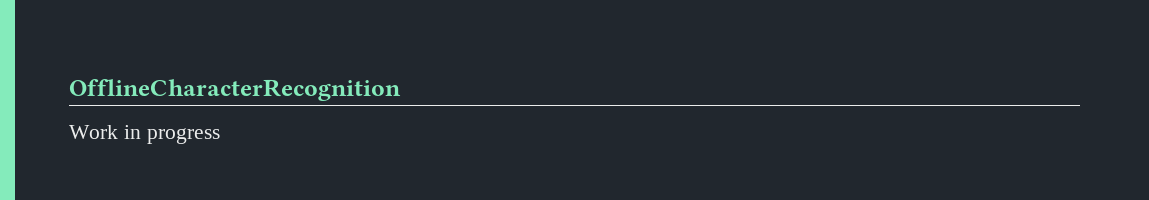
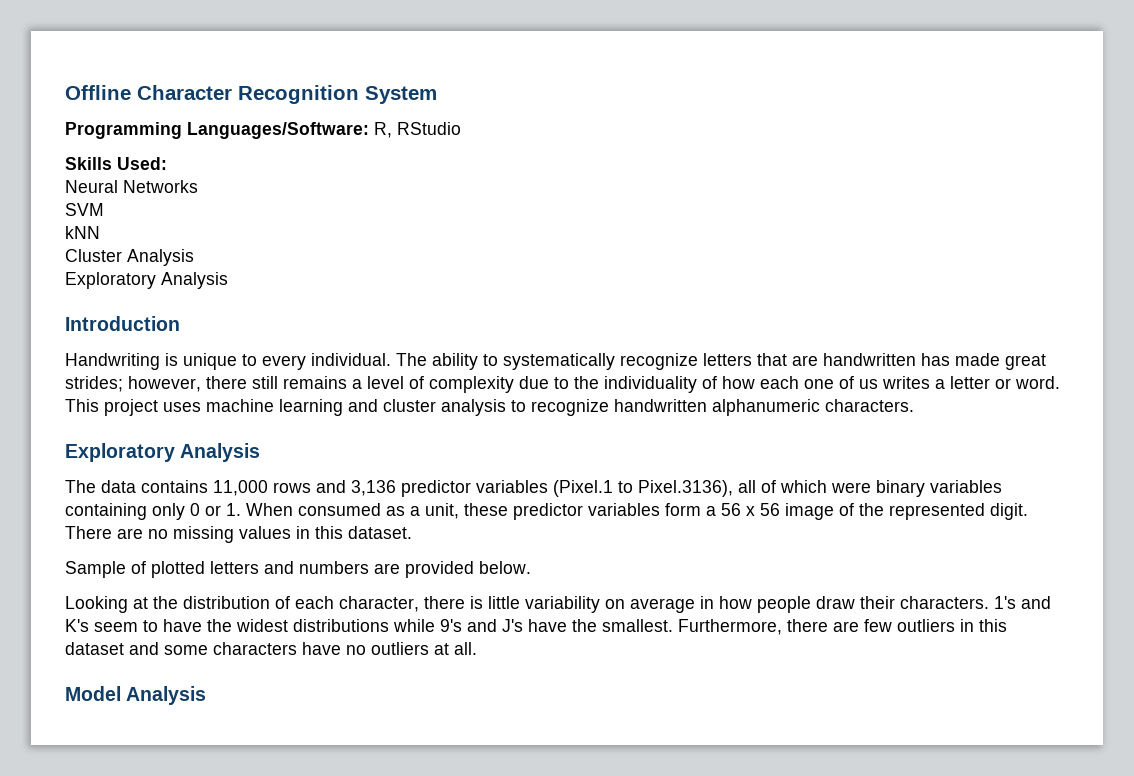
- OfflineCharacterRecognition
- Work in progress
+ Offline Character Recognition System
+ Programming Languages/Software: R, RStudio
+ Skills Used:
+ Neural Networks
+ SVM
+ kNN
+ Cluster Analysis
+ Exploratory Analysis
+ Introduction
+ Handwriting is unique to every individual. The ability to systematically recognize letters that are handwritten has made great strides; however, there still remains a level of complexity due to the individuality of how each one of us writes a letter or word. This project uses machine learning and cluster analysis to recognize handwritten alphanumeric characters.
+ Exploratory Analysis
+ The data contains 11,000 rows and 3,136 predictor variables (Pixel.1 to Pixel.3136), all of which were binary variables containing only 0 or 1. When consumed as a unit, these predictor variables form a 56 x 56 image of the represented digit. There are no missing values in this dataset.
+ Sample of plotted letters and numbers are provided below.
+ Looking at the distribution of each character, there is little variability on average in how people draw their characters. 1's and K's seem to have the widest distributions while 9's and J's have the smallest. Furthermore, there are few outliers in this dataset and some characters have no outliers at all.
+ Model Analysis

